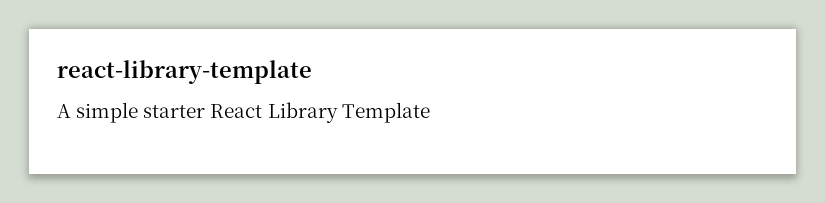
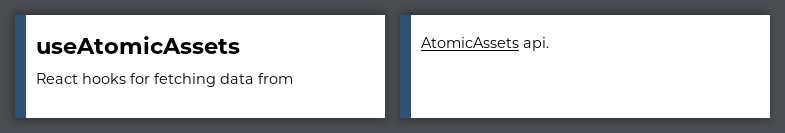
- react-library-template
- A simple starter React Library Template
+ useAtomicAssets
+ React hooks for fetching data from AtomicAssets api.

